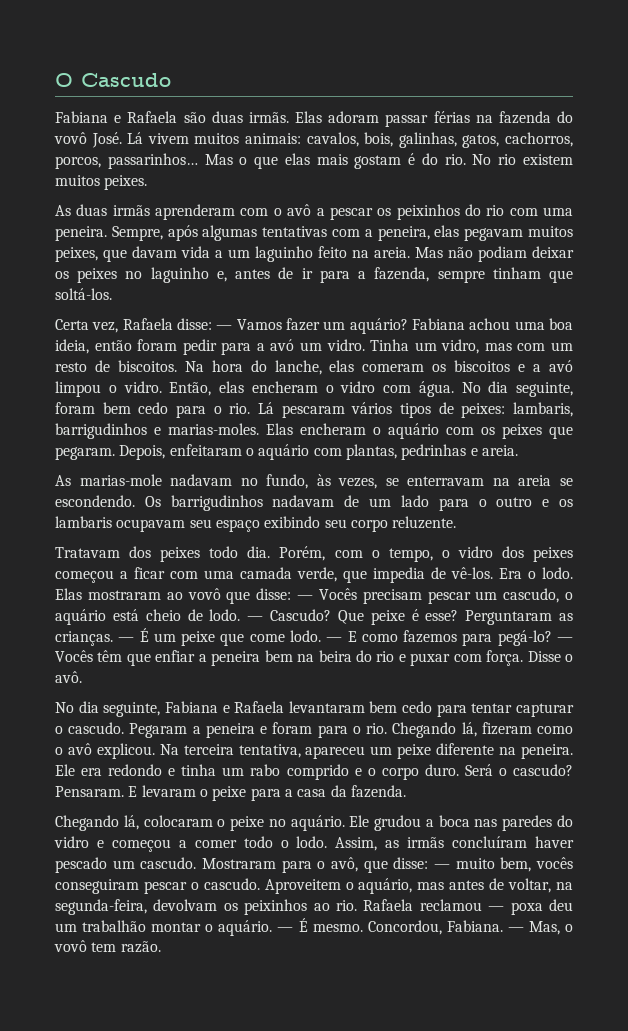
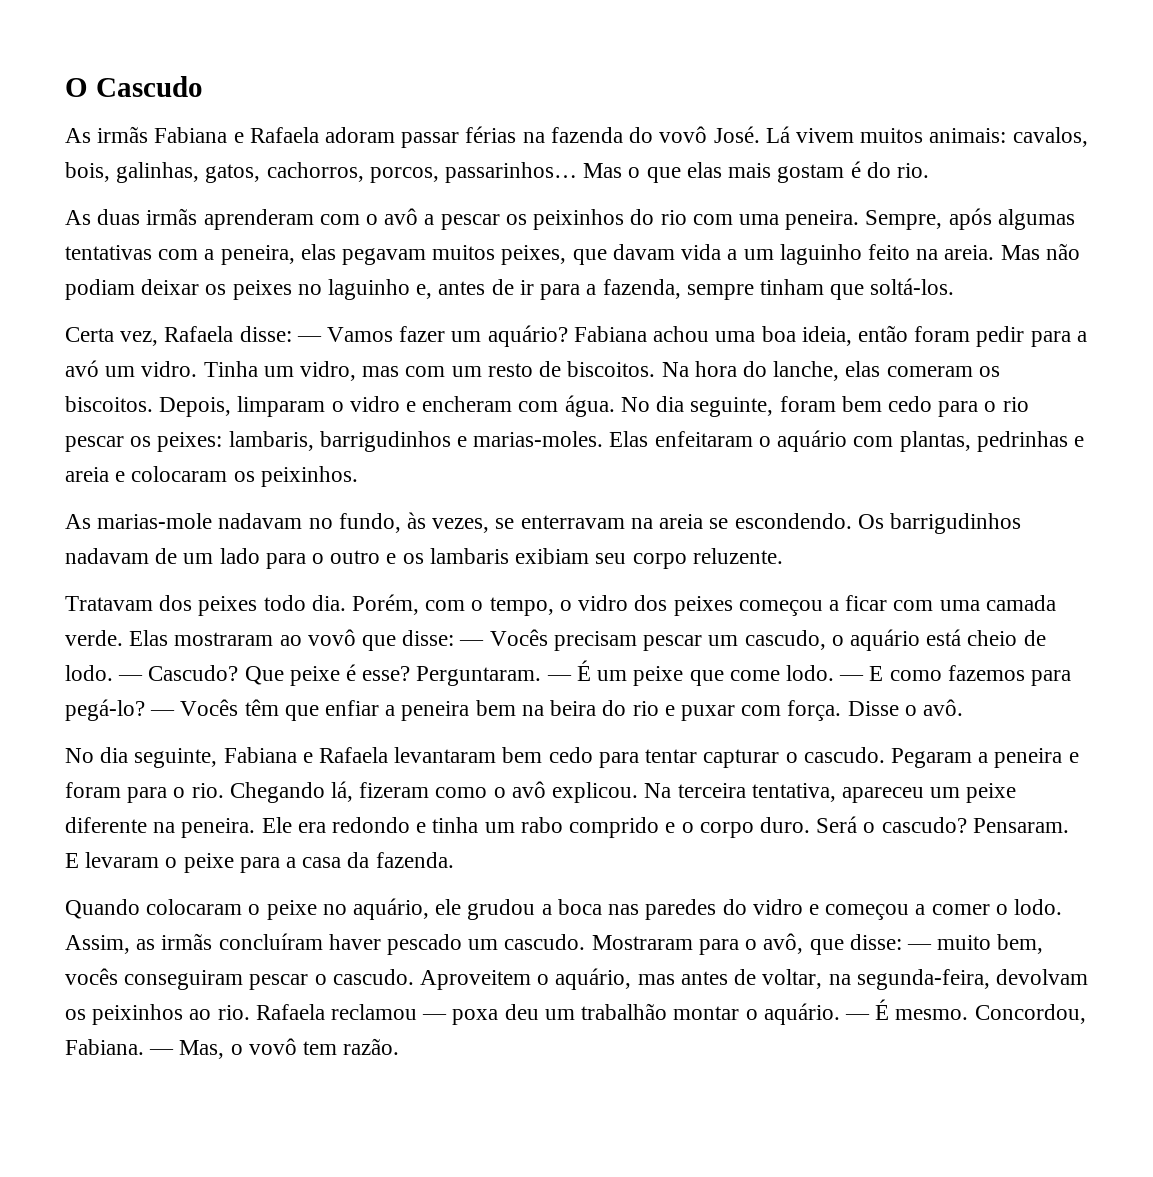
- Fabiana e Rafaela são duas irmãs. Elas adoram passar férias na fazenda do vovô José.
+ As irmãs Fabiana e Rafaela adoram passar férias na fazenda do vovô José.
- No rio existem muitos peixes.
- Na hora do lanche, elas comeram os biscoitos e a avó limpou o vidro. Então, elas encheram o vidro com água.
+ Na hora do lanche, elas comeram os biscoitos. Depois, limparam o vidro e encheram com água.
- No dia seguinte, foram bem cedo para o rio. Lá pescaram vários tipos de peixes: lambaris, barrigudinhos e marias-moles.
+ No dia seguinte, foram bem cedo para o rio pescar os peixes: lambaris, barrigudinhos e marias-moles.
- Elas encheram o aquário com os peixes que pegaram. Depois, enfeitaram o aquário com plantas, pedrinhas e areia.
+ Elas enfeitaram o aquário com plantas, pedrinhas e areia e colocaram os peixinhos.
- Os barrigudinhos nadavam de um lado para o outro e os lambaris ocupavam seu espaço exibindo seu corpo reluzente.
+ Os barrigudinhos nadavam de um lado para o outro e os lambaris exibiam seu corpo reluzente.
- Porém, com o tempo, o vidro dos peixes começou a ficar com uma camada verde, que impedia de vê-los. Era o lodo.
+ Porém, com o tempo, o vidro dos peixes começou a ficar com uma camada verde.
- Perguntaram as crianças.
+ Perguntaram.
- Chegando lá, colocaram o peixe no aquário. Ele grudou a boca nas paredes do vidro e começou a comer todo o lodo.
+ Quando colocaram o peixe no aquário, ele grudou a boca nas paredes do vidro e começou a comer o lodo.

